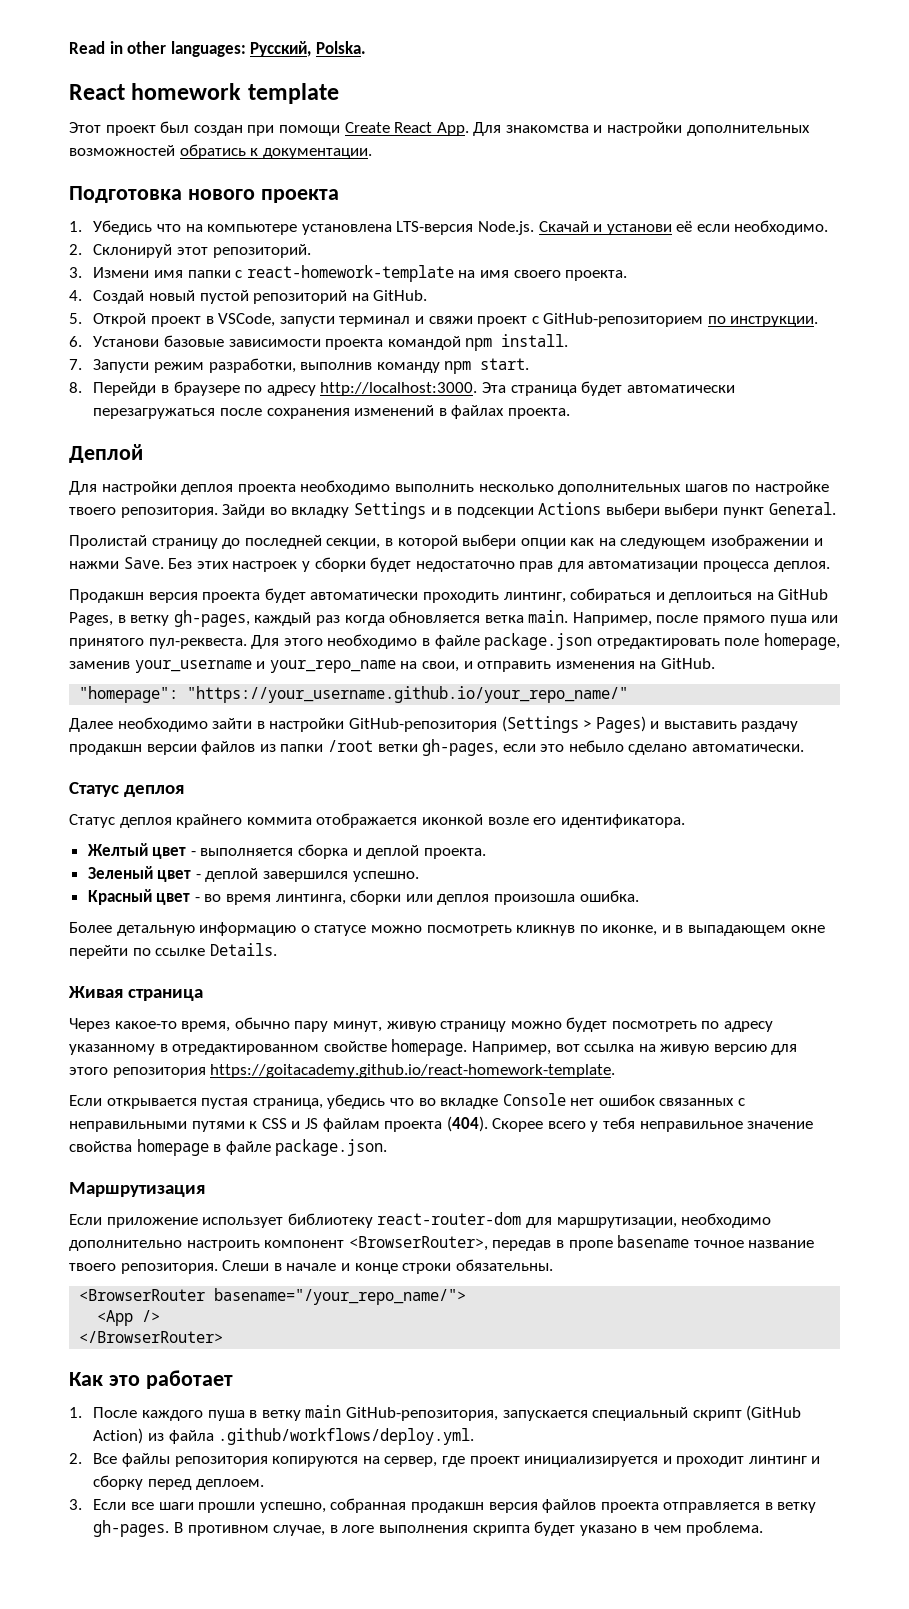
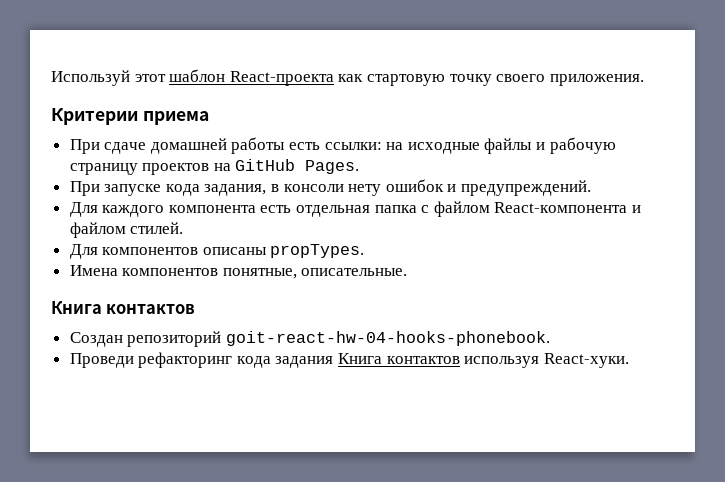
- Read in other languages: Русский, Polska.
- React homework template
- Этот проект был создан при помощи Create React App. Для знакомства и настройки дополнительных возможностей обратись к документации.
- Подготовка нового проекта
- 1. Убедись что на компьютере установлена LTS-версия Node.js. Скачай и установи её если необходимо.
- 2. Склонируй этот репозиторий.
- 3. Измени имя папки с react-homework-template на имя своего проекта.
- 4. Создай новый пустой репозиторий на GitHub.
- 5. Открой проект в VSCode, запусти терминал и свяжи проект с GitHub-репозиторием по инструкции.
- 6. Установи базовые зависимости проекта командой npm install.
- 7. Запусти режим разработки, выполнив команду npm start.
- 8. Перейди в браузере по адресу http://localhost:3000. Эта страница будет автоматически перезагружаться после сохранения изменений в файлах проекта.
- Деплой
- Для настройки деплоя проекта необходимо выполнить несколько дополнительных шагов по настройке твоего репозитория. Зайди во вкладку Settings и в подсекции Actions выбери выбери пункт General.
- Пролистай страницу до последней секции, в которой выбери опции как на следующем изображении и нажми Save. Без этих настроек у сборки будет недостаточно прав для автоматизации процесса деплоя.
- Продакшн версия проекта будет автоматически проходить линтинг, собираться и деплоиться на GitHub Pages, в ветку gh-pages, каждый раз когда обновляется ветка main. Например, после прямого пуша или принятого пул-реквеста. Для этого необходимо в файле package.json отредактировать поле homepage, заменив your_username и your_repo_name на свои, и отправить изменения на GitHub.
- "homepage": "https://your_username.github.io/your_repo_name/"
- Далее необходимо зайти в настройки GitHub-репозитория (Settings > Pages) и выставить раздачу продакшн версии файлов из папки /root ветки gh-pages, если это небыло сделано автоматически.
- Статус деплоя
- Статус деплоя крайнего коммита отображается иконкой возле его идентификатора.
- Желтый цвет - выполняется сборка и деплой проекта.
- Зеленый цвет - деплой завершился успешно.
- Красный цвет - во время линтинга, сборки или деплоя произошла ошибка.
- Более детальную информацию о статусе можно посмотреть кликнув по иконке, и в выпадающем окне перейти по ссылке Details.
- Живая страница
- Через какое-то время, обычно пару минут, живую страницу можно будет посмотреть по адресу указанному в отредактированном свойстве homepage. Например, вот ссылка на живую версию для этого репозитория https://goitacademy.github.io/react-homework-template.
- Если открывается пустая страница, убедись что во вкладке Console нет ошибок связанных с неправильными путями к CSS и JS файлам проекта (404). Скорее всего у тебя неправильное значение свойства homepage в файле package.json.
- Маршрутизация
- Если приложение использует библиотеку react-router-dom для маршрутизации, необходимо дополнительно настроить компонент <BrowserRouter>, передав в пропе basename точное название твоего репозитория. Слеши в начале и конце строки обязательны.
- <BrowserRouter basename="/your_repo_name/">
- <App />
- </BrowserRouter>
- Как это работает
- 1. После каждого пуша в ветку main GitHub-репозитория, запускается специальный скрипт (GitHub Action) из файла .github/workflows/deploy.yml.
- 2. Все файлы репозитория копируются на сервер, где проект инициализируется и проходит линтинг и сборку перед деплоем.
- 3. Если все шаги прошли успешно, собранная продакшн версия файлов проекта отправляется в ветку gh-pages. В противном случае, в логе выполнения скрипта будет указано в чем проблема.
+ Используй этот шаблон React-проекта как стартовую точку своего приложения.
+ Критерии приема
+ При сдаче домашней работы есть ссылки: на исходные файлы и рабочую страницу проектов на GitHub Pages.
+ При запуске кода задания, в консоли нету ошибок и предупреждений.
+ Для каждого компонента есть отдельная папка с файлом React-компонента и файлом стилей.
+ Для компонентов описаны propTypes.
+ Имена компонентов понятные, описательные.
+ Книга контактов
+ Создан репозиторий goit-react-hw-04-hooks-phonebook.
+ Проведи рефакторинг кода задания Книга контактов используя React-хуки.

